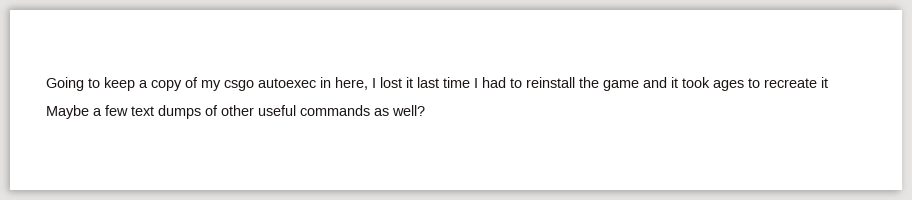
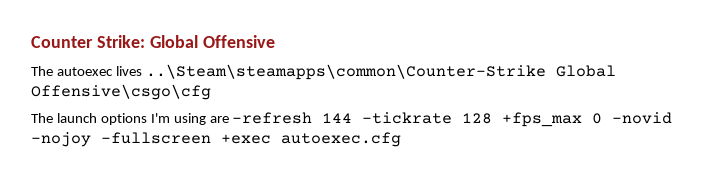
- Going to keep a copy of my csgo autoexec in here, I lost it last time I had to reinstall the game and it took ages to recreate it
- Maybe a few text dumps of other useful commands as well?
+ Counter Strike: Global Offensive
+ The autoexec lives ..\Steam\steamapps\common\Counter-Strike Global Offensive\csgo\cfg
+ The launch options I'm using are -refresh 144 -tickrate 128 +fps_max 0 -novid -nojoy -fullscreen +exec autoexec.cfg

